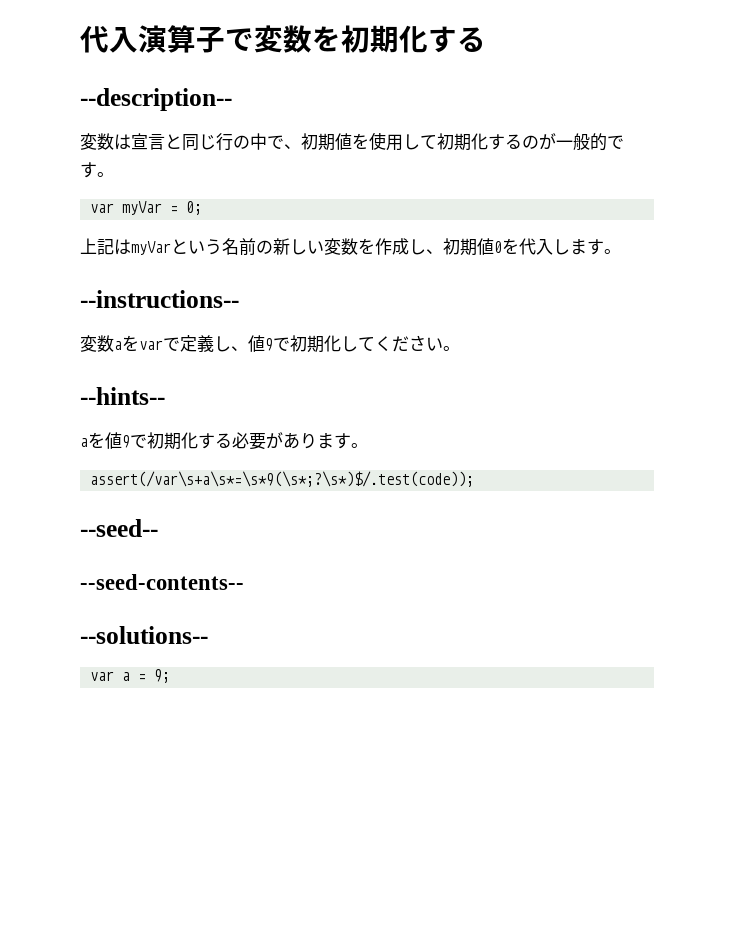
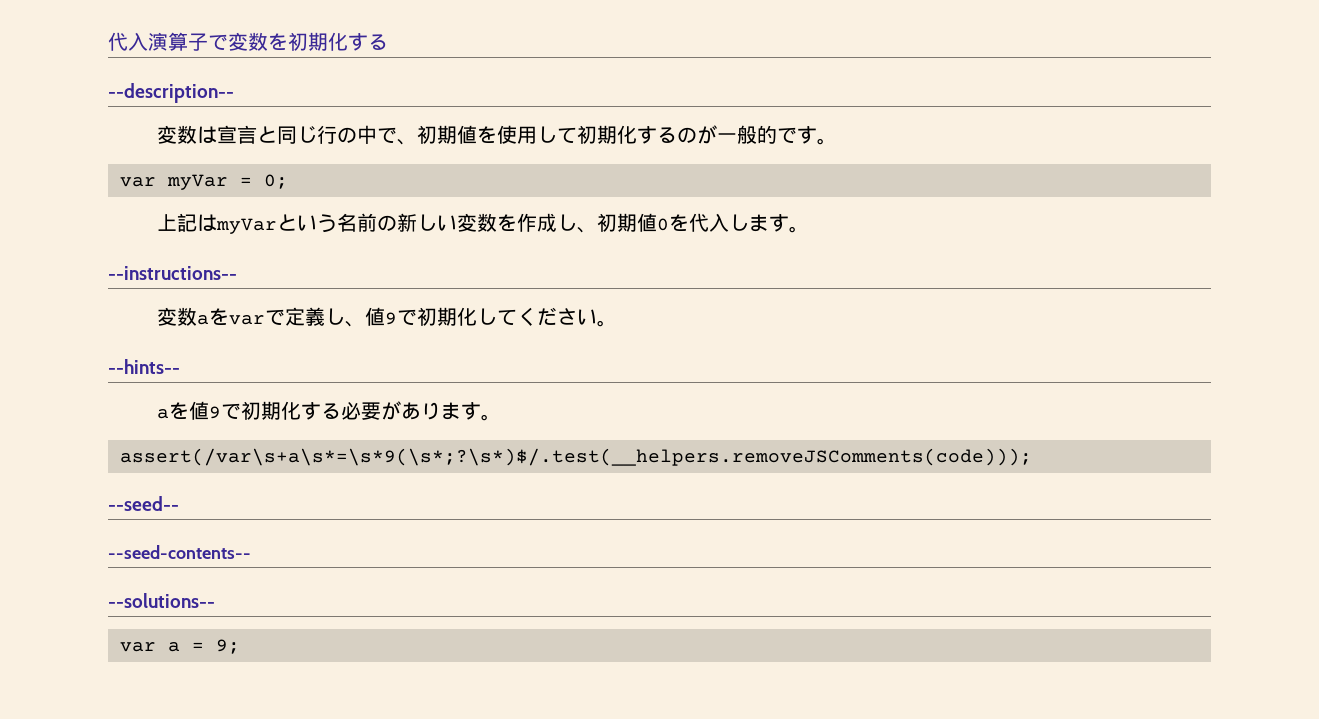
- assert(/var\s+a\s*=\s*9(\s*;?\s*)$/.test(code));
+ assert(/var\s+a\s*=\s*9(\s*;?\s*)$/.test(__helpers.removeJSComments(code)));

